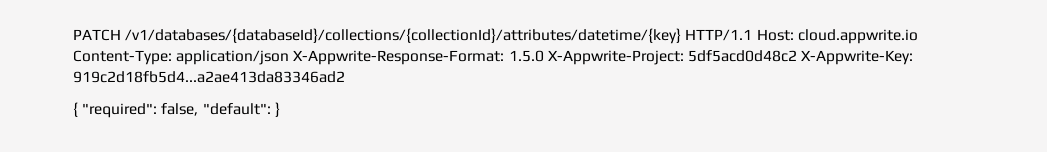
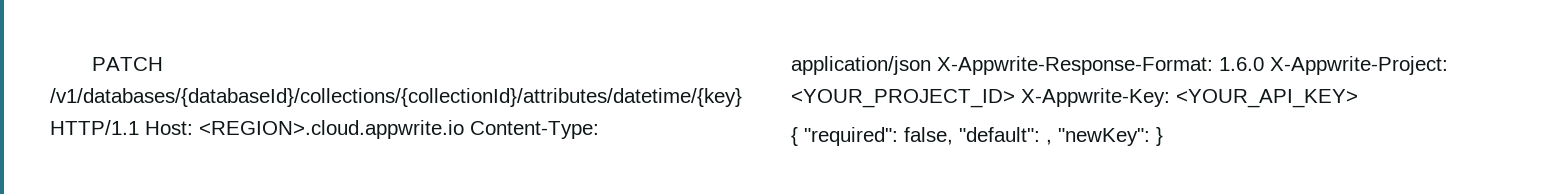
- PATCH /v1/databases/{databaseId}/collections/{collectionId}/attributes/datetime/{key} HTTP/1.1 Host: cloud.appwrite.io Content-Type: application/json X-Appwrite-Response-Format: 1.5.0 X-Appwrite-Project: 5df5acd0d48c2 X-Appwrite-Key: 919c2d18fb5d4...a2ae413da83346ad2
+ PATCH /v1/databases/{databaseId}/collections/{collectionId}/attributes/datetime/{key} HTTP/1.1 Host: <REGION>.cloud.appwrite.io Content-Type: application/json X-Appwrite-Response-Format: 1.6.0 X-Appwrite-Project: <YOUR_PROJECT_ID> X-Appwrite-Key: <YOUR_API_KEY>
- { "required": false, "default": }
+ { "required": false, "default": , "newKey": }

